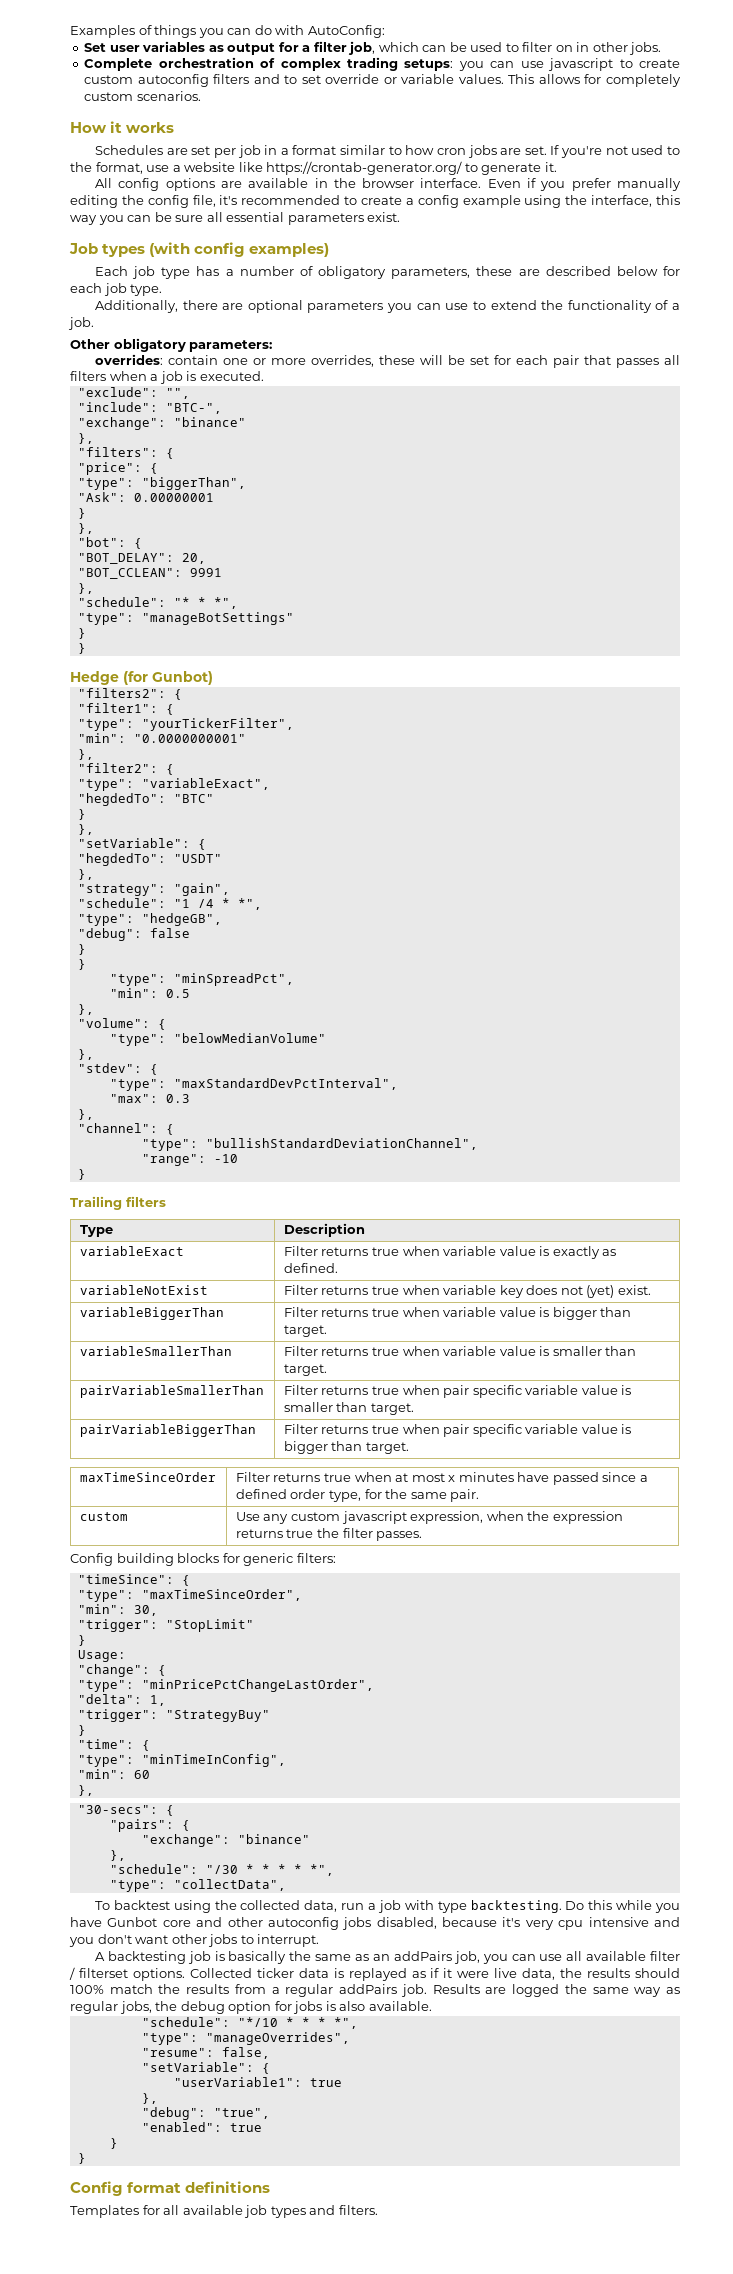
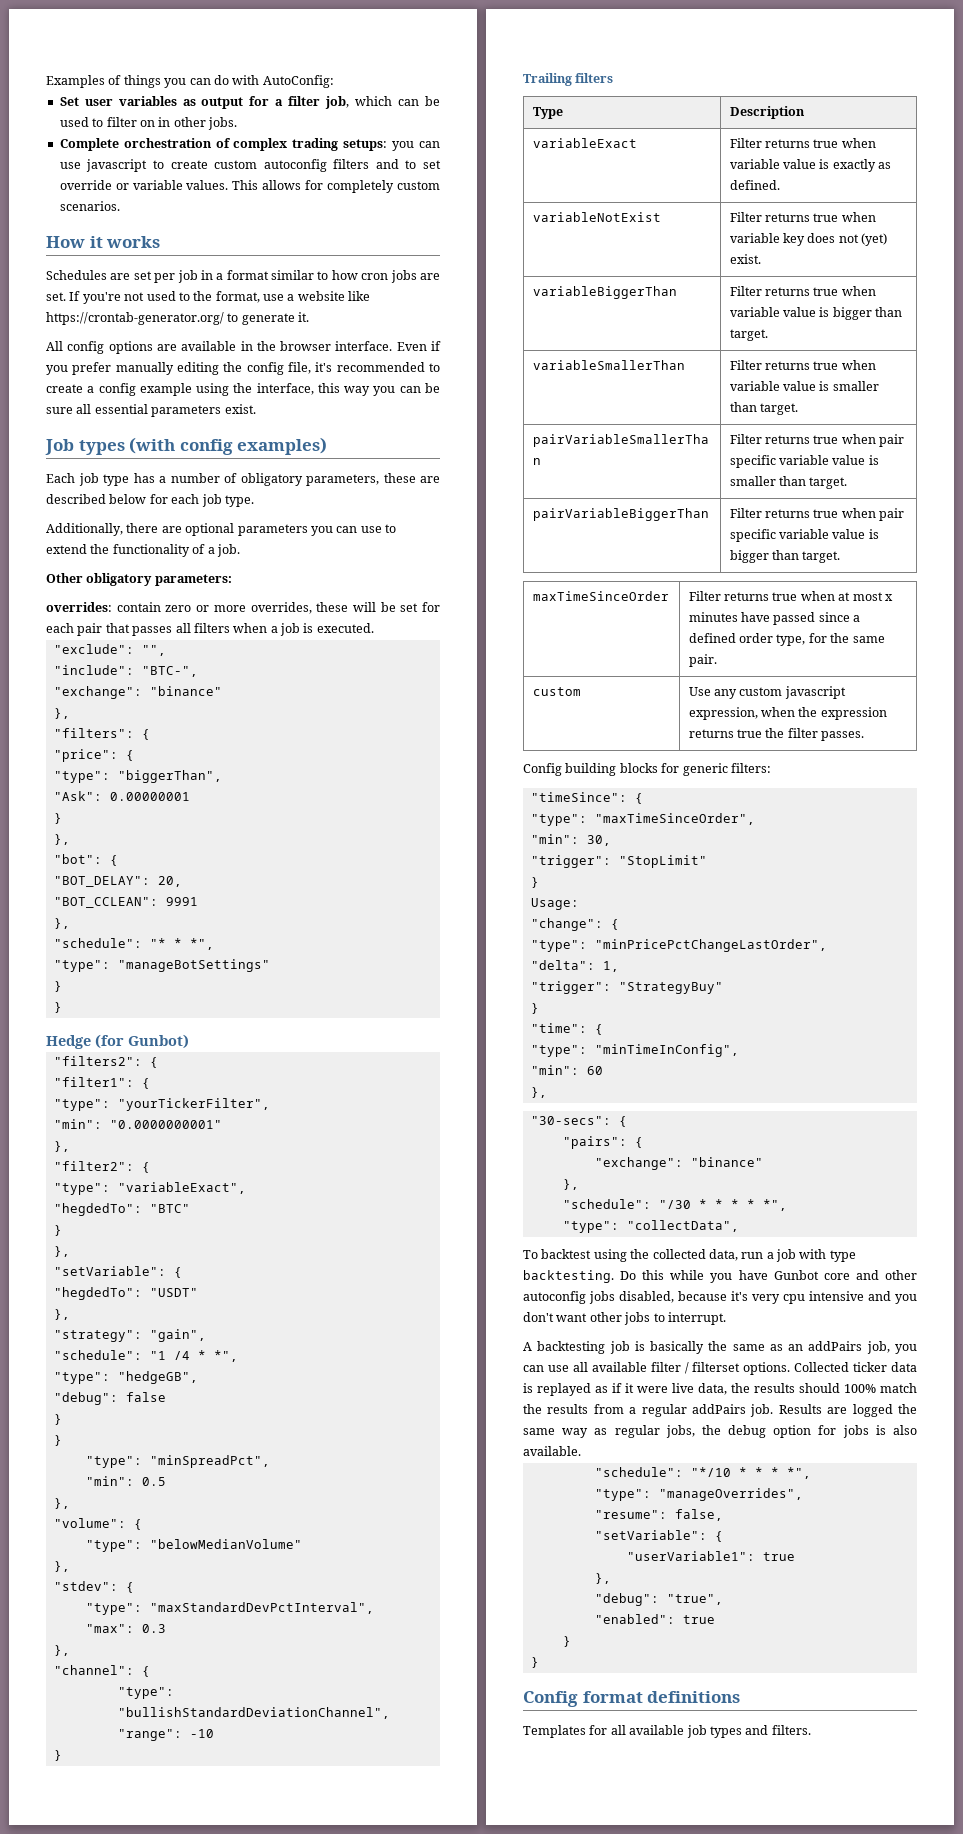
- overrides: contain one or more overrides, these will be set for each pair that passes all filters when a job is executed.
+ overrides: contain zero or more overrides, these will be set for each pair that passes all filters when a job is executed.

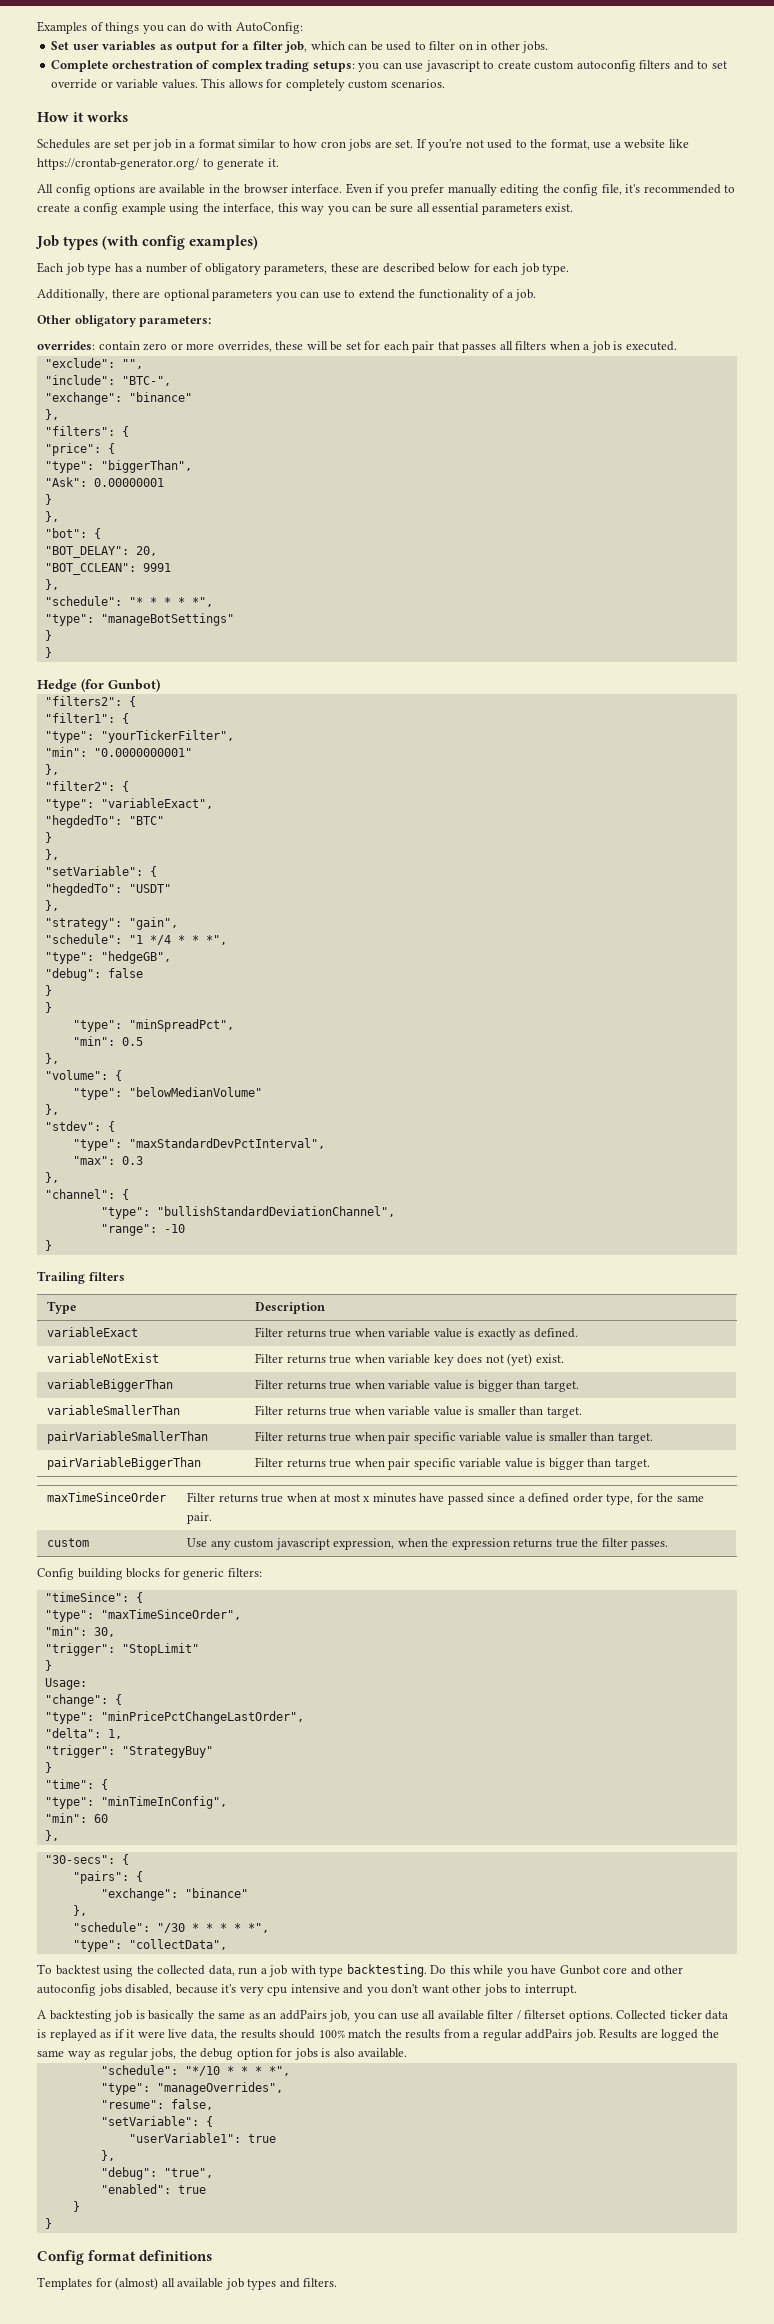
- "schedule": "* * *",
+ "schedule": "* * * * *",
- "schedule": "1 /4 * *",
+ "schedule": "1 */4 * * *",
- Templates for all available job types and filters.
+ Templates for (almost) all available job types and filters.

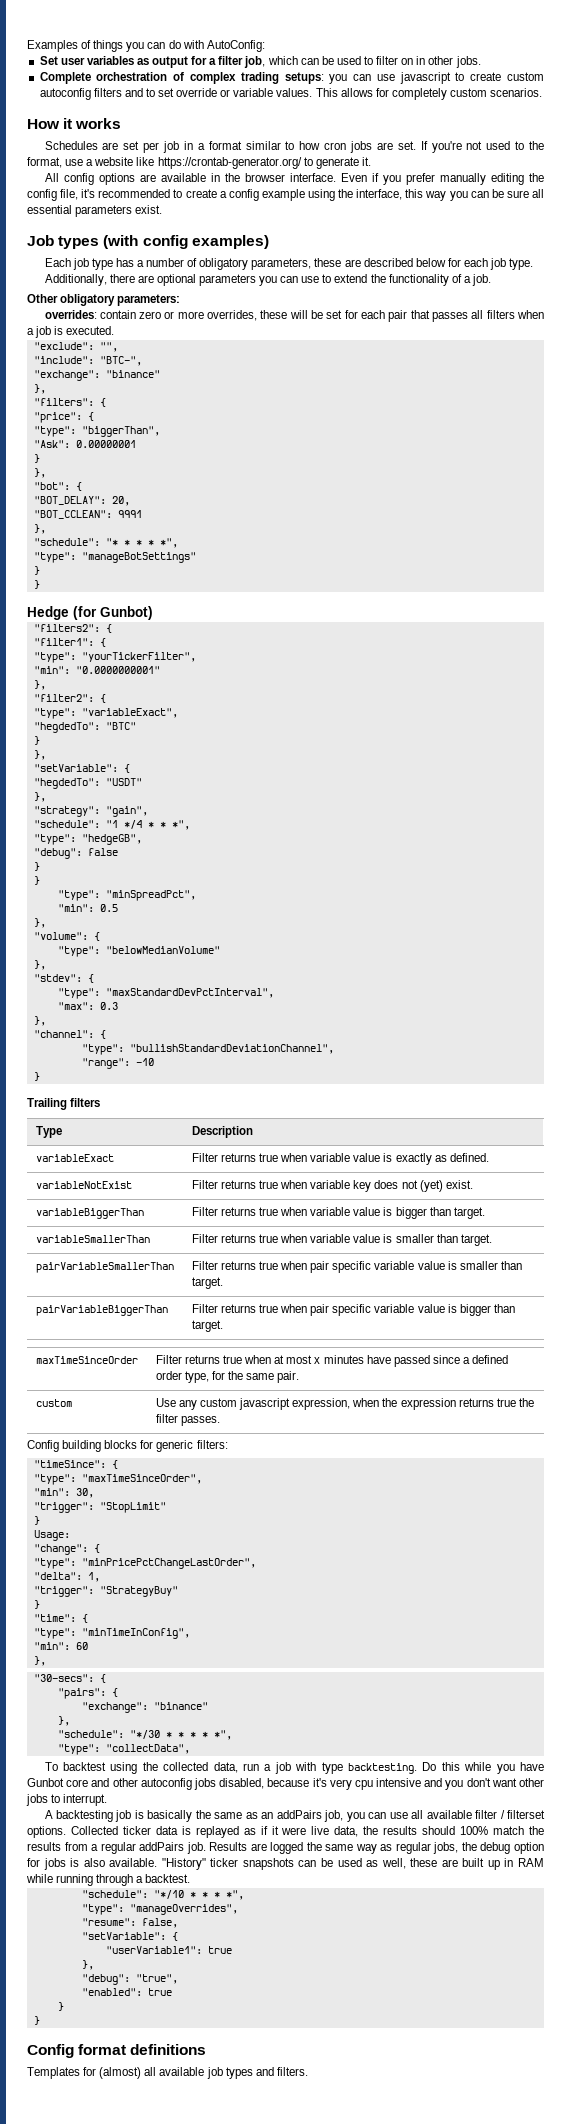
- "schedule": "/30 * * * * *",
+ "schedule": "*/30 * * * * *",
+ "History" ticker snapshots can be used as well, these are built up in RAM while running through a backtest.

